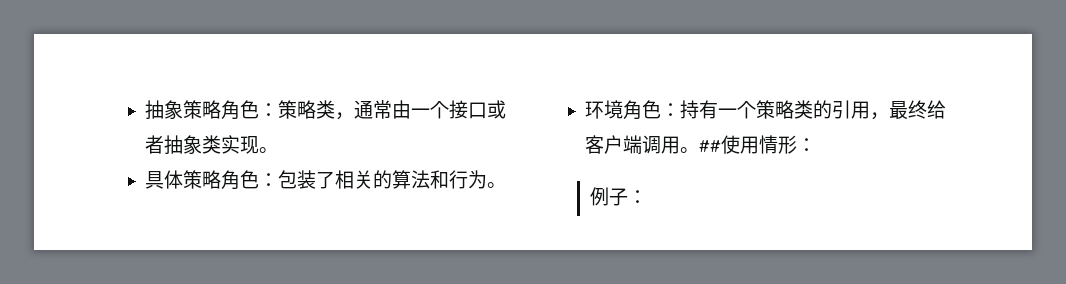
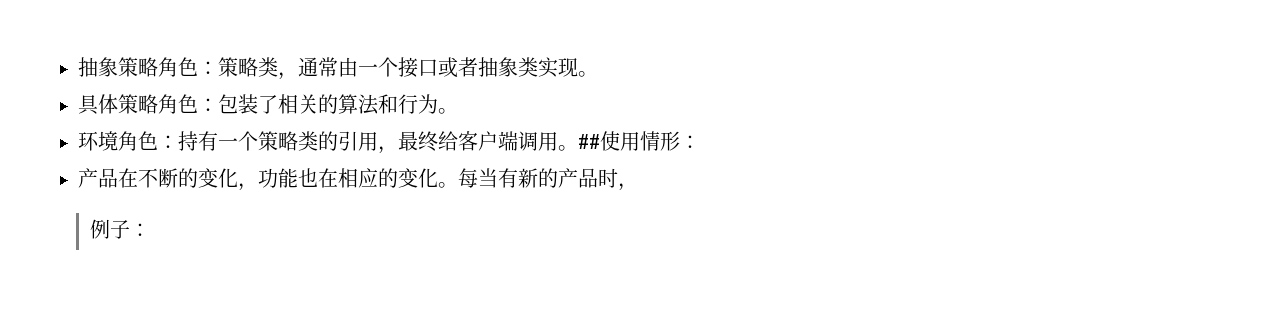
+ 产品在不断的变化，功能也在相应的变化。每当有新的产品时，

